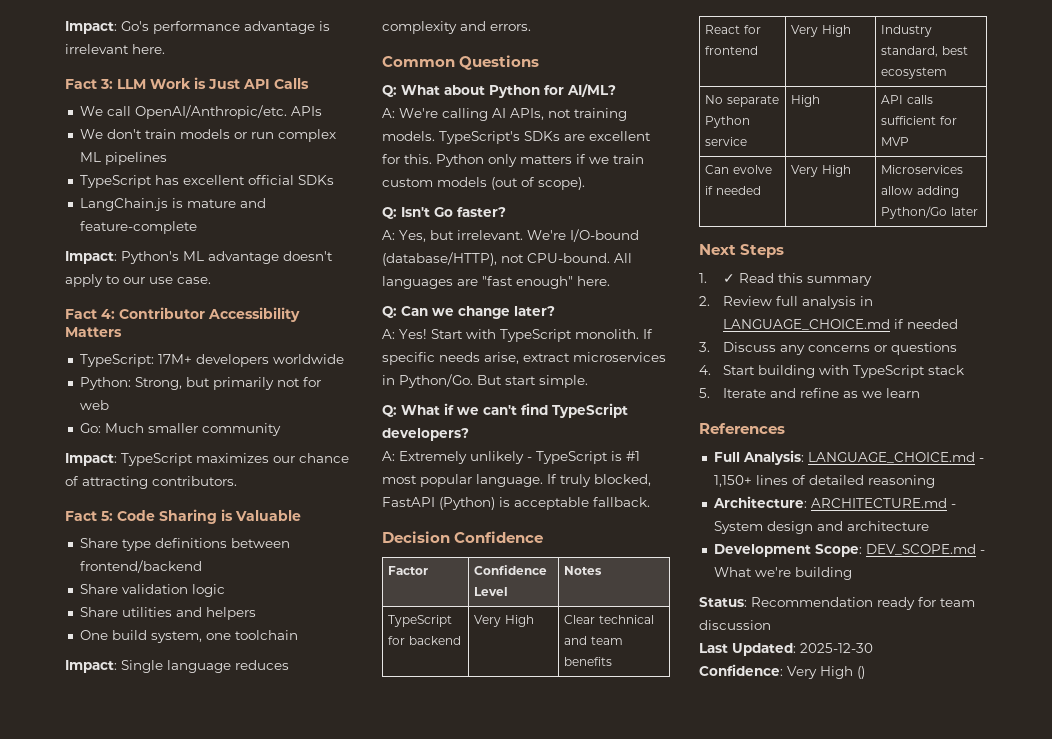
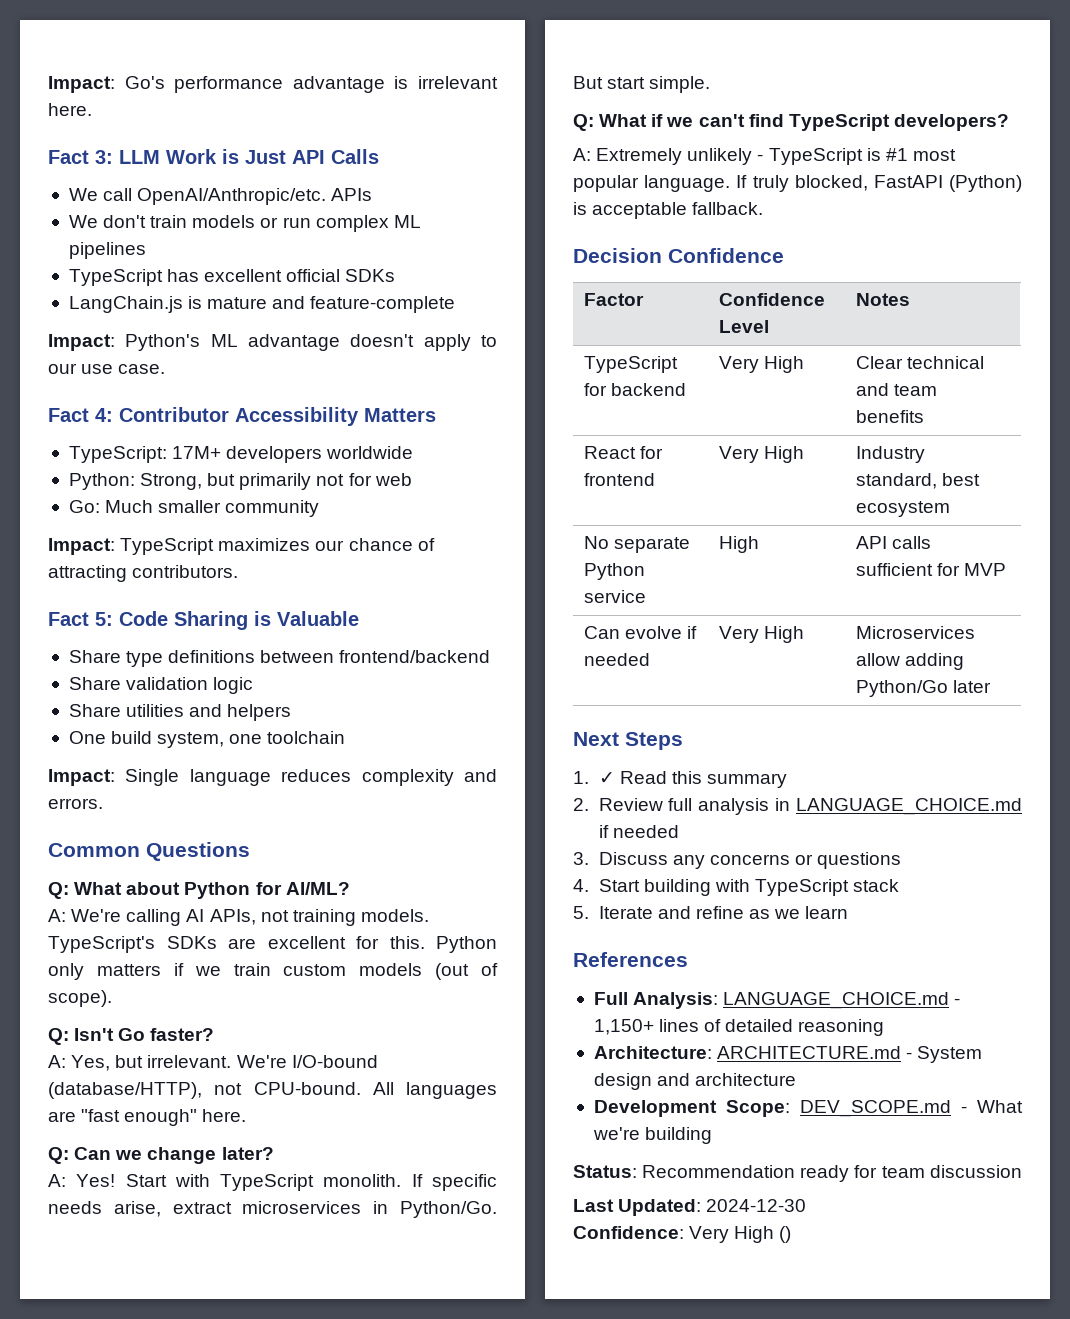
- Last Updated: 2025-12-30
+ Last Updated: 2024-12-30

